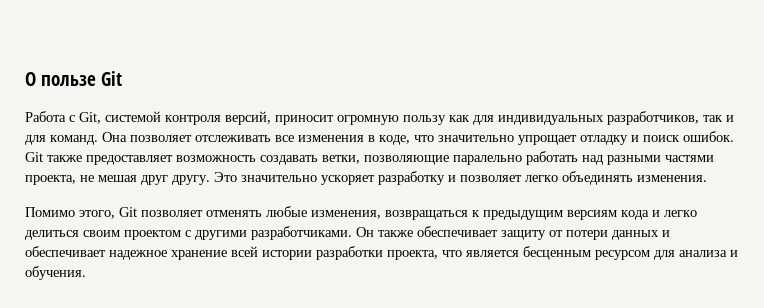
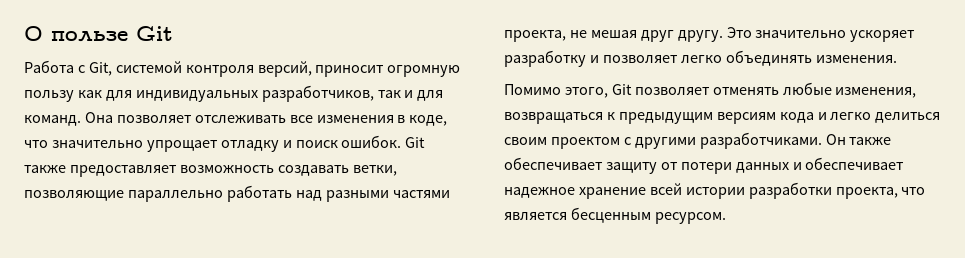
- Git также предоставляет возможность создавать ветки, позволяющие паралельно работать над разными частями проекта, не мешая друг другу.
+ Git также предоставляет возможность создавать ветки, позволяющие параллельно работать над разными частями проекта, не мешая друг другу.
- Он также обеспечивает защиту от потери данных и обеспечивает надежное хранение всей истории разработки проекта, что является бесценным ресурсом для анализа и обучения.
+ Он также обеспечивает защиту от потери данных и обеспечивает надежное хранение всей истории разработки проекта, что является бесценным ресурсом.

